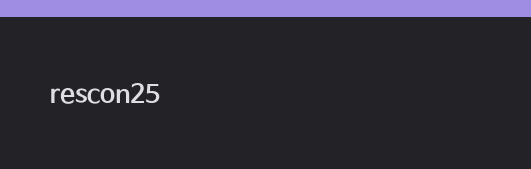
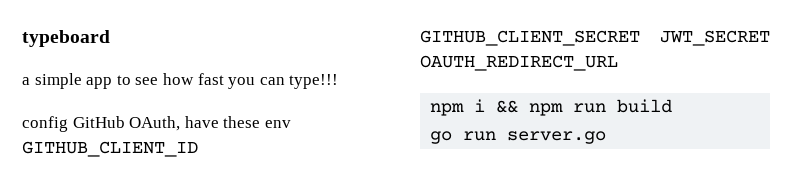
- rescon25
+ typeboard
+ a simple app to see how fast you can type!!!
+ config GitHub OAuth, have these env GITHUB_CLIENT_ID GITHUB_CLIENT_SECRET JWT_SECRET OAUTH_REDIRECT_URL
+ npm i && npm run build
+ go run server.go

